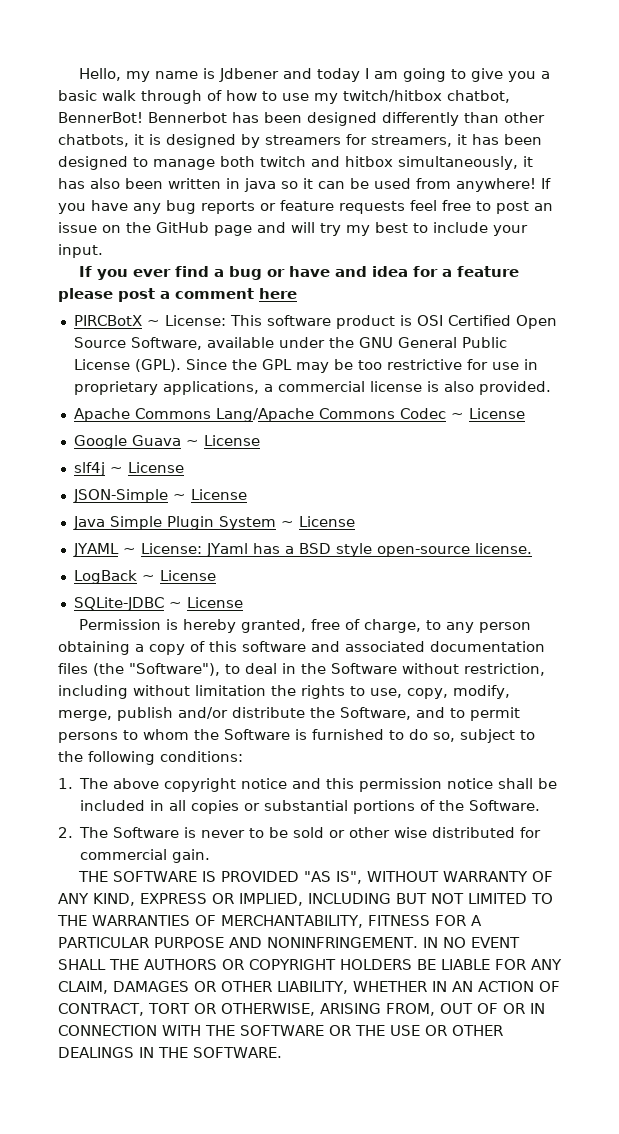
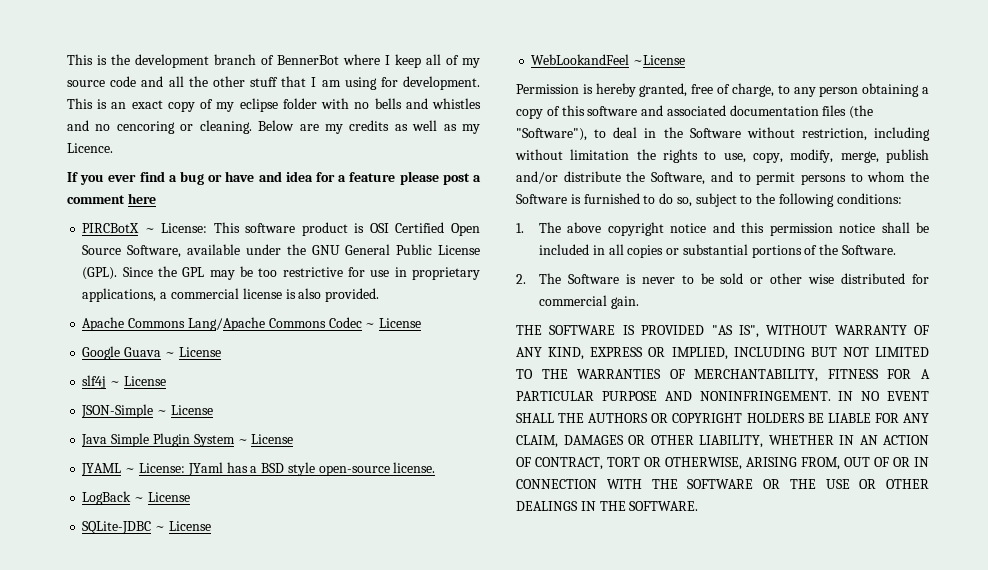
- Hello, my name is Jdbener and today I am going to give you a basic walk through of how to use my twitch/hitbox chatbot, BennerBot! Bennerbot has been designed differently than other chatbots, it is designed by streamers for streamers, it has been designed to manage both twitch and hitbox simultaneously, it has also been written in java so it can be used from anywhere! If you have any bug reports or feature requests feel free to post an issue on the GitHub page and will try my best to include your input.
+ This is the development branch of BennerBot where I keep all of my source code and all the other stuff that I am using for development. This is an exact copy of my eclipse folder with no bells and whistles and no cencoring or cleaning. Below are my credits as well as my Licence.
+ WebLookandFeel ~License

